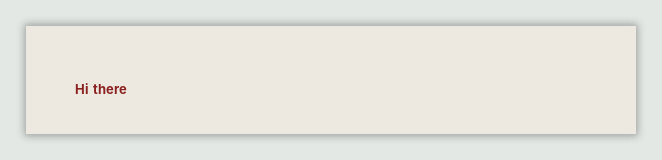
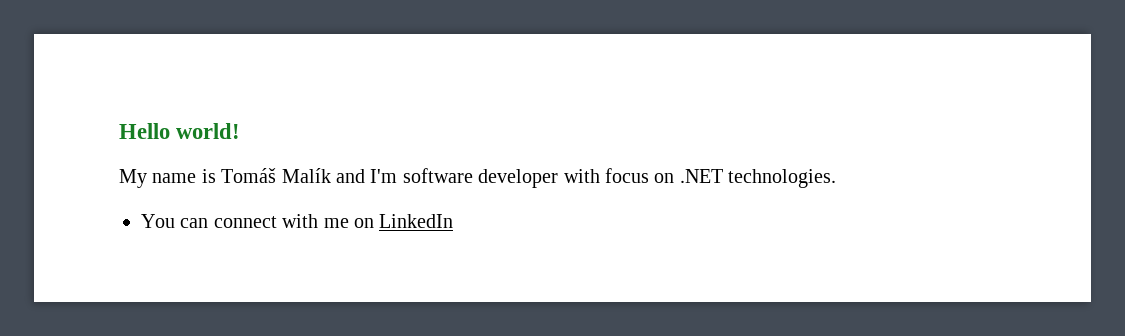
- Hi there
+ Hello world!
+ My name is Tomáš Malík and I'm software developer with focus on .NET technologies.
+ You can connect with me on LinkedIn

